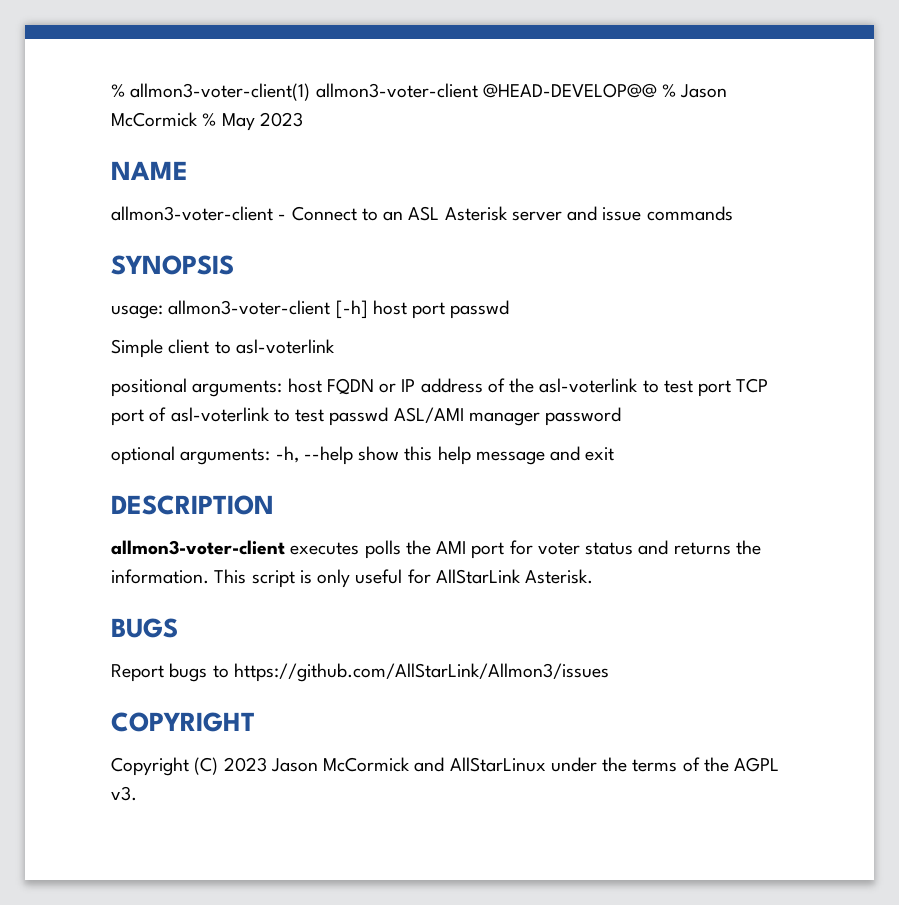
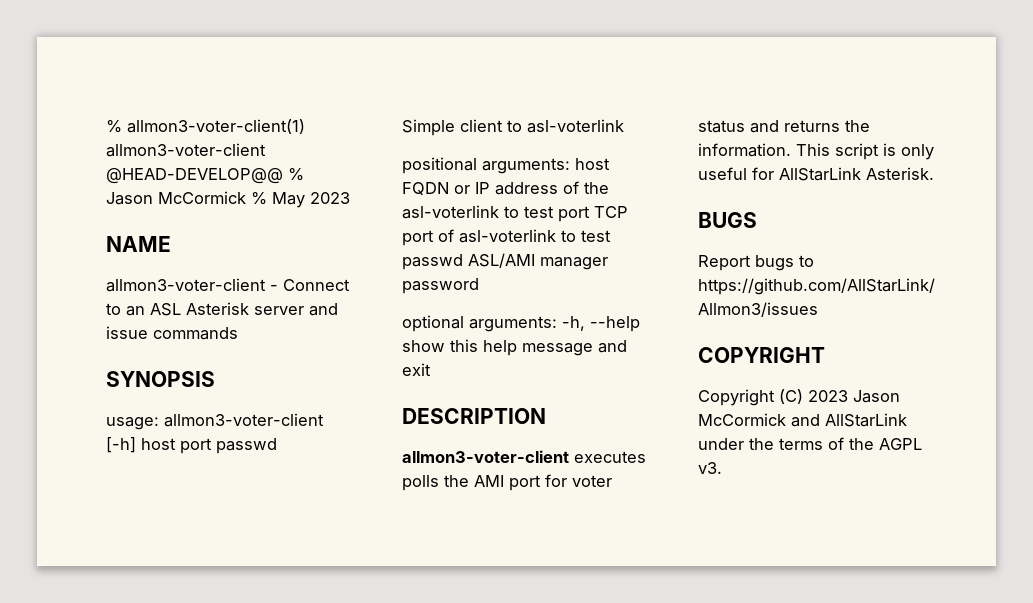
- Copyright (C) 2023 Jason McCormick and AllStarLinux under the terms of the AGPL v3.
+ Copyright (C) 2023 Jason McCormick and AllStarLink under the terms of the AGPL v3.

